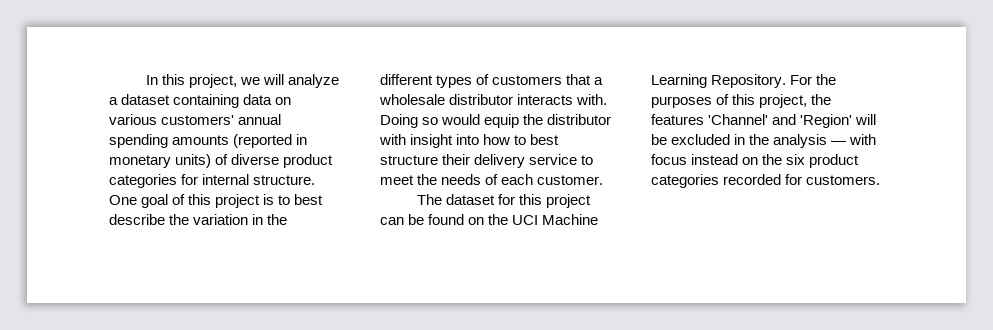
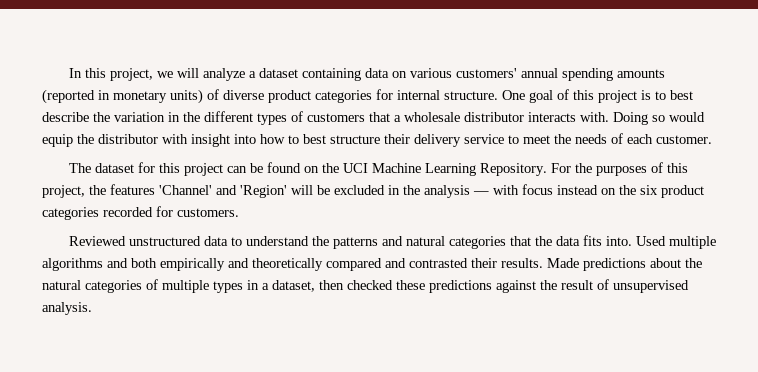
+ Reviewed unstructured data to understand the patterns and natural categories that the data fits into. Used multiple algorithms and both empirically and theoretically compared and contrasted their results. Made predictions about the natural categories of multiple types in a dataset, then checked these predictions against the result of unsupervised analysis.

